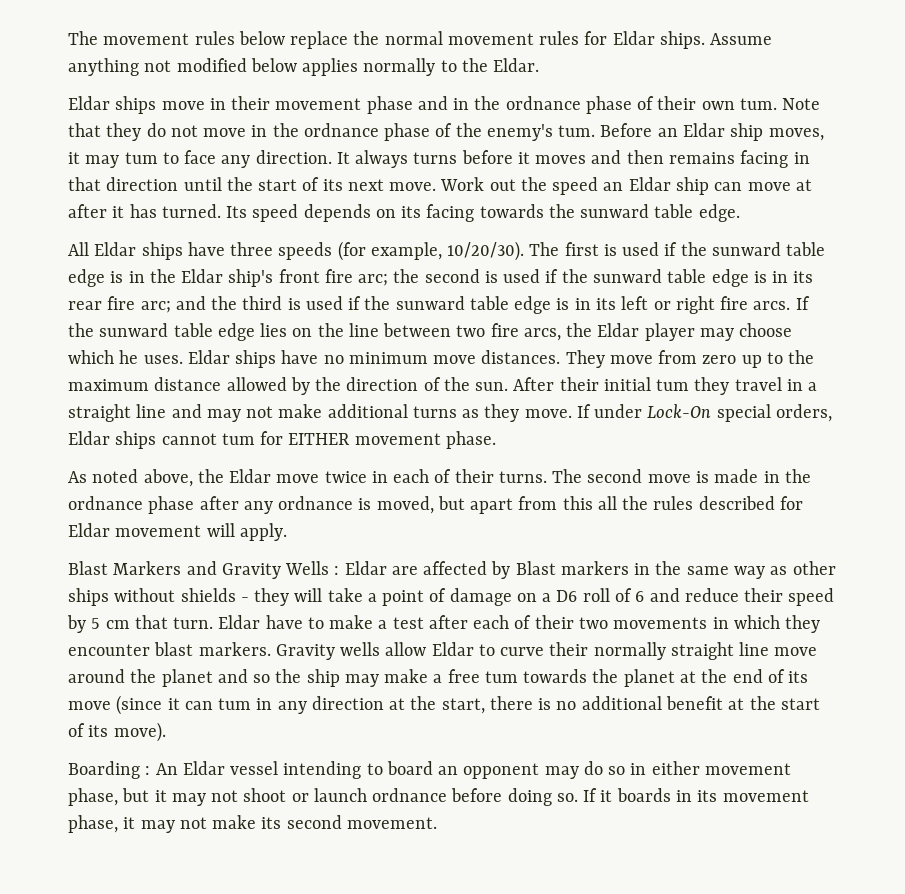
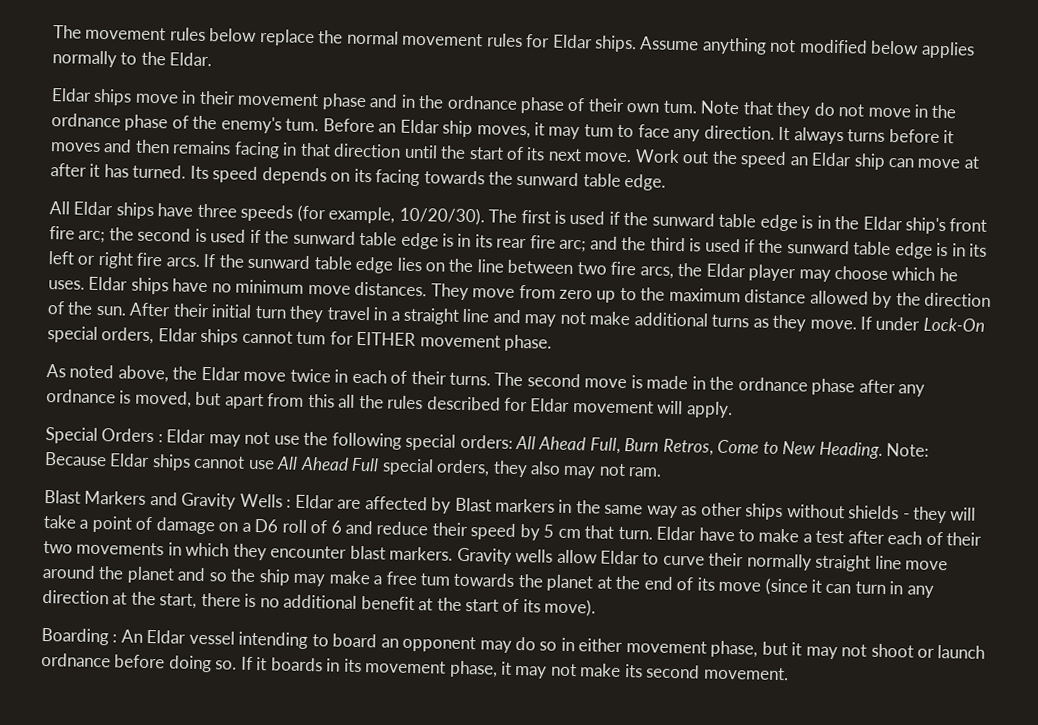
- After their initial tum they travel in a straight line and may not make additional turns as they move.
+ After their initial turn they travel in a straight line and may not make additional turns as they move.
+ Special Orders : Eldar may not use the following special orders: All Ahead Full, Burn Retros, Come to New Heading. Note: Because Eldar ships cannot use All Ahead Full special orders, they also may not ram.
- Gravity wells allow Eldar to curve their normally straight line move around the planet and so the ship may make a free tum towards the planet at the end of its move (since it can tum in any direction at the start, there is no additional benefit at the start of its move).
+ Gravity wells allow Eldar to curve their normally straight line move around the planet and so the ship may make a free tum towards the planet at the end of its move (since it can turn in any direction at the start, there is no additional benefit at the start of its move).

